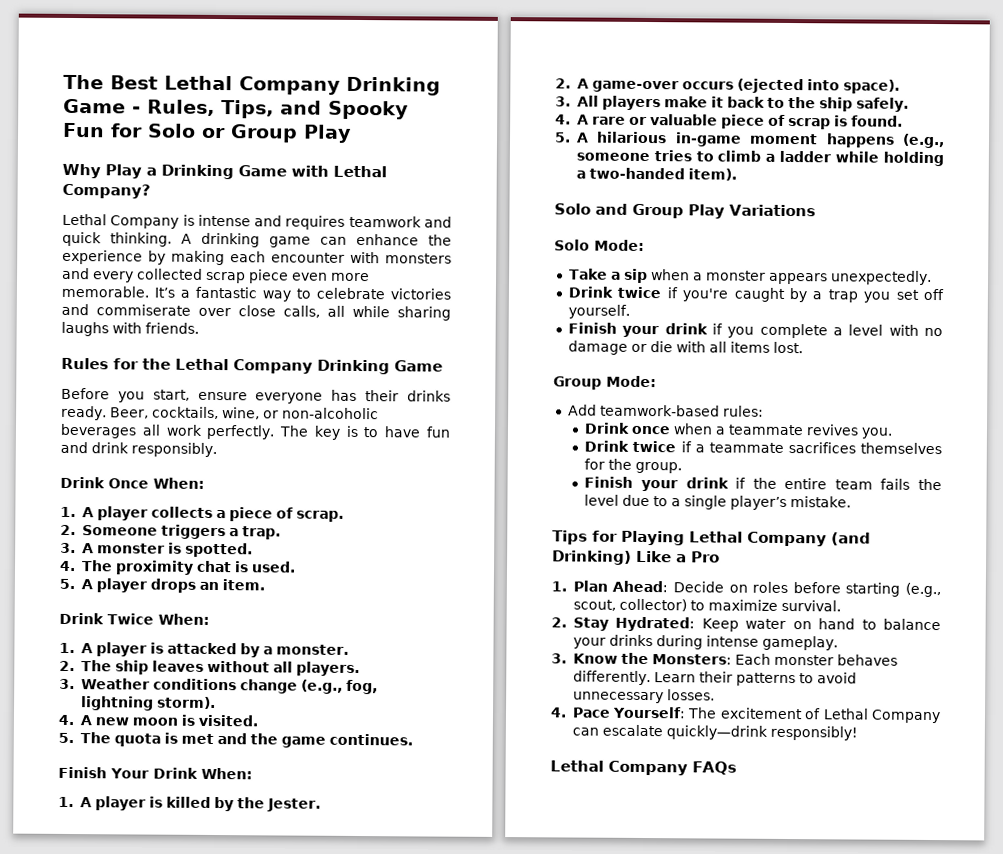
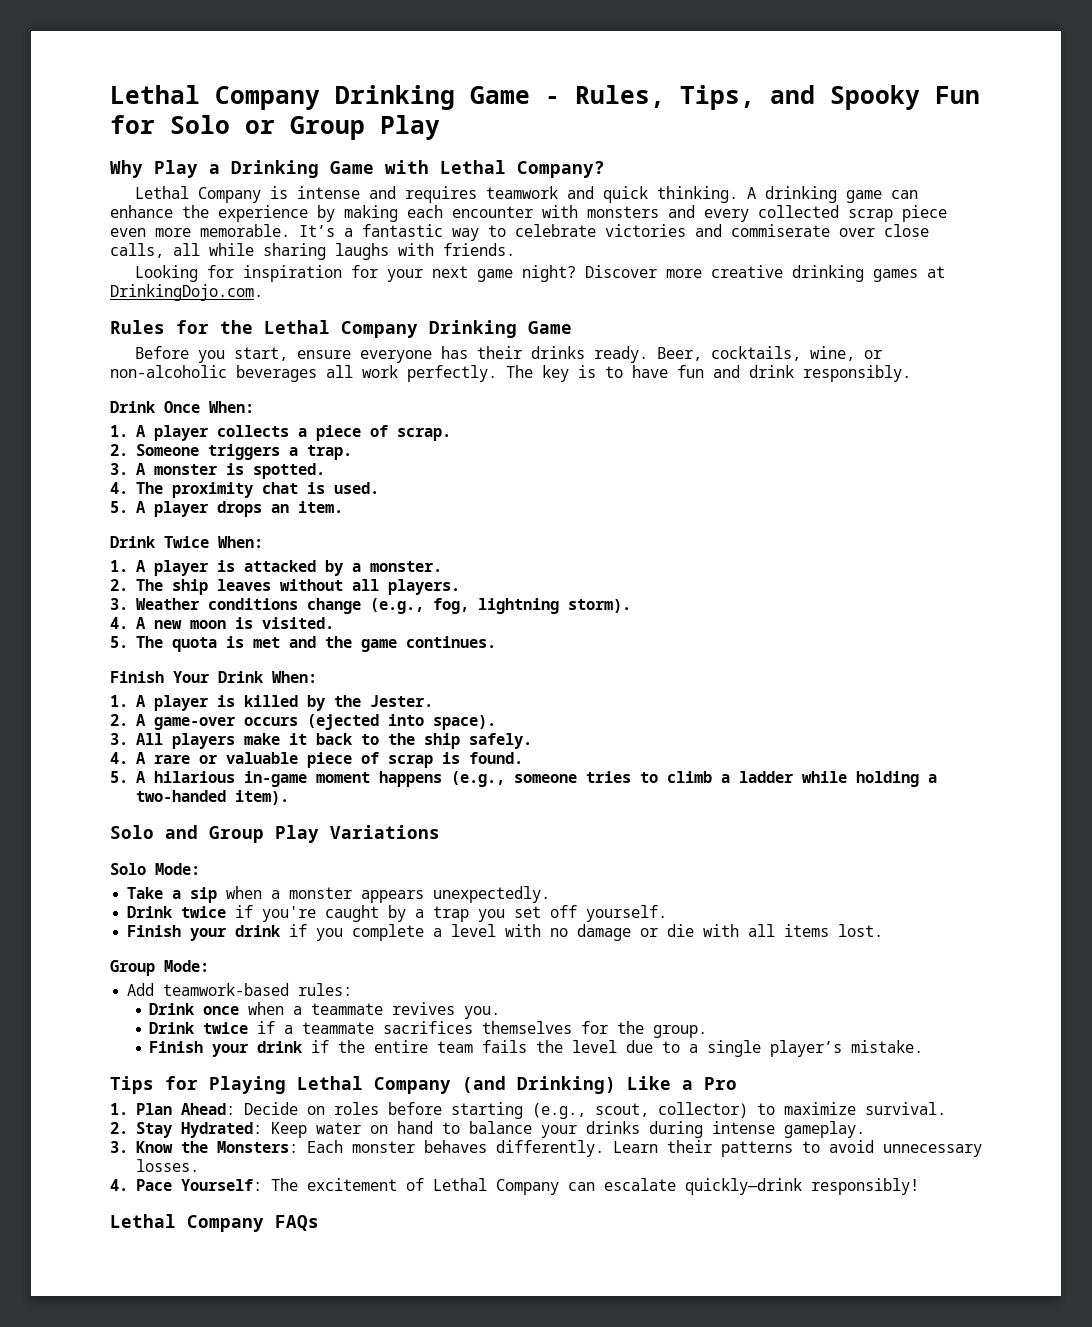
- The Best Lethal Company Drinking Game - Rules, Tips, and Spooky Fun for Solo or Group Play
+ Lethal Company Drinking Game - Rules, Tips, and Spooky Fun for Solo or Group Play
+ Looking for inspiration for your next game night? Discover more creative drinking games at DrinkingDojo.com.

